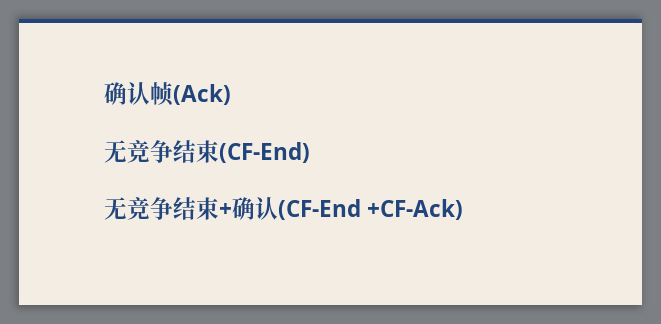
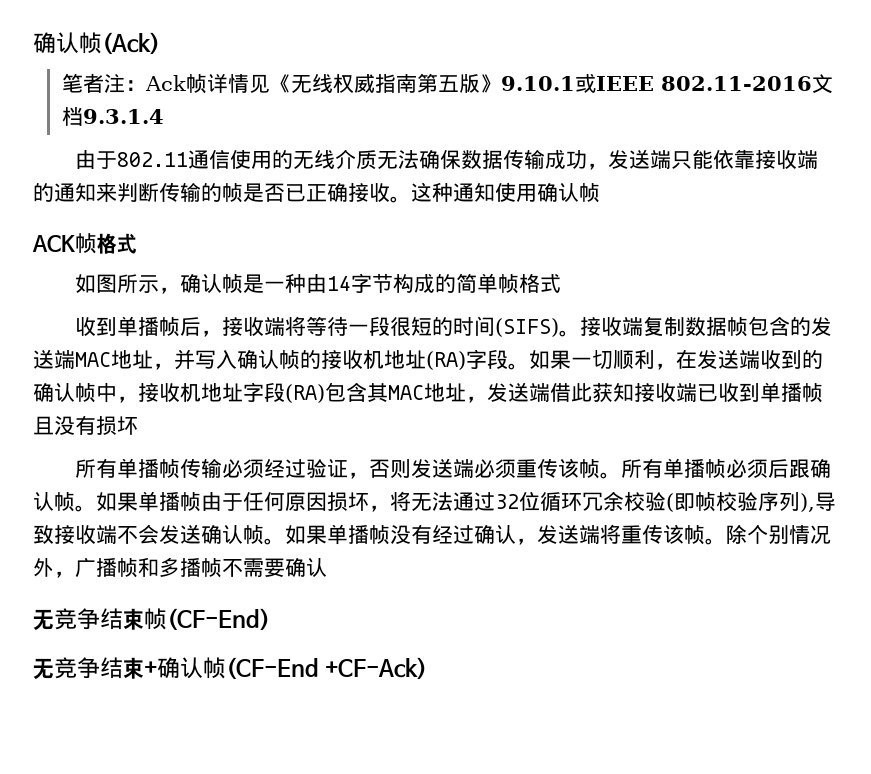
- 无竞争结束(CF-End)
+ 笔者注：Ack帧详情见《无线权威指南第五版》9.10.1或IEEE 802.11-2016文档9.3.1.4
+ 由于802.11通信使用的无线介质无法确保数据传输成功，发送端只能依靠接收端的通知来判断传输的帧是否已正确接收。这种通知使用确认帧
+ ACK帧格式
+ 如图所示，确认帧是一种由14字节构成的简单帧格式
+ 收到单播帧后，接收端将等待一段很短的时间(SIFS)。接收端复制数据帧包含的发送端MAC地址，并写入确认帧的接收机地址(RA)字段。如果一切顺利，在发送端收到的确认帧中，接收机地址字段(RA)包含其MAC地址，发送端借此获知接收端已收到单播帧且没有损坏
+ 所有单播帧传输必须经过验证，否则发送端必须重传该帧。所有单播帧必须后跟确认帧。如果单播帧由于任何原因损坏，将无法通过32位循环冗余校验(即帧校验序列),导致接收端不会发送确认帧。如果单播帧没有经过确认，发送端将重传该帧。除个别情况外，广播帧和多播帧不需要确认
+ 无竞争结束帧(CF-End)
- 无竞争结束+确认(CF-End +CF-Ack)
+ 无竞争结束+确认帧(CF-End +CF-Ack)

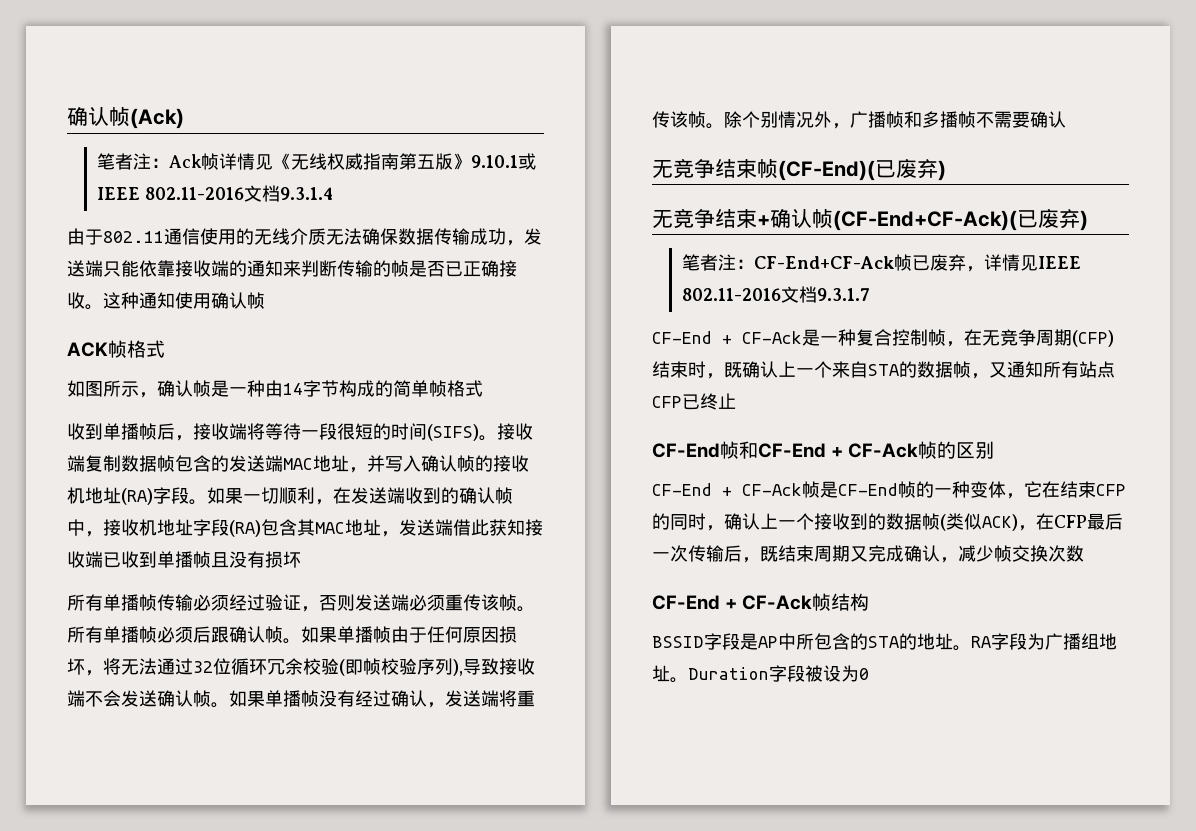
- 无竞争结束帧(CF-End)
+ 无竞争结束帧(CF-End)(已废弃)
- 无竞争结束+确认帧(CF-End +CF-Ack)
+ 无竞争结束+确认帧(CF-End+CF-Ack)(已废弃)
+ 笔者注：CF-End+CF-Ack帧已废弃，详情见IEEE 802.11-2016文档9.3.1.7
+ CF-End + CF-Ack是一种复合控制帧，在无竞争周期(CFP)结束时，既确认上一个来自STA的数据帧，又通知所有站点CFP已终止
+ CF-End帧和CF-End + CF-Ack帧的区别
+ CF-End + CF-Ack帧是CF-End帧的一种变体，它在结束CFP的同时，确认上一个接收到的数据帧(类似ACK)，在CFP最后一次传输后，既结束周期又完成确认，减少帧交换次数
+ CF-End + CF-Ack帧结构
+ BSSID字段是AP中所包含的STA的地址。RA字段为广播组地址。Duration字段被设为0

